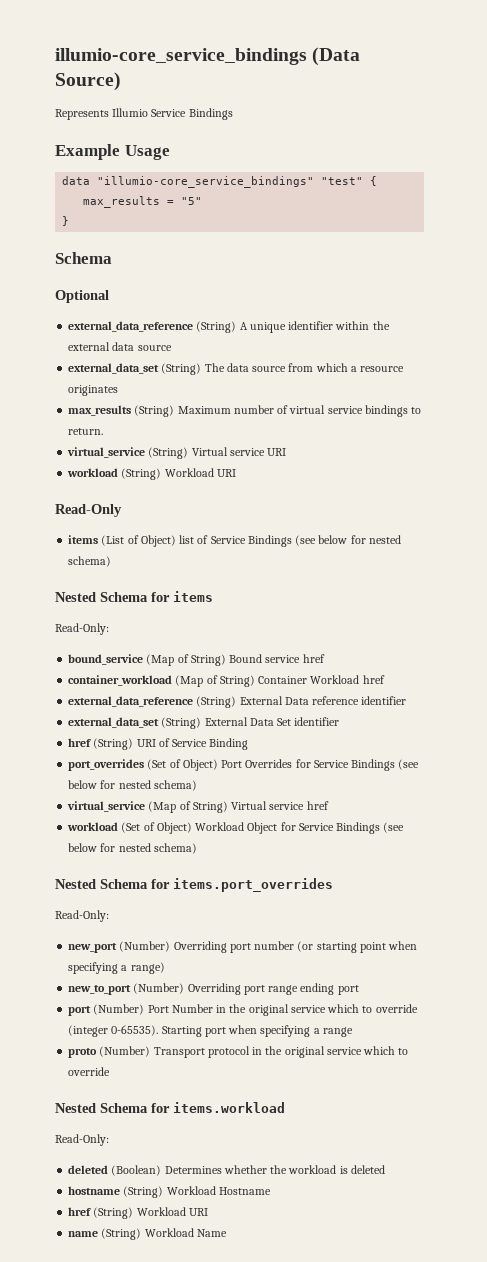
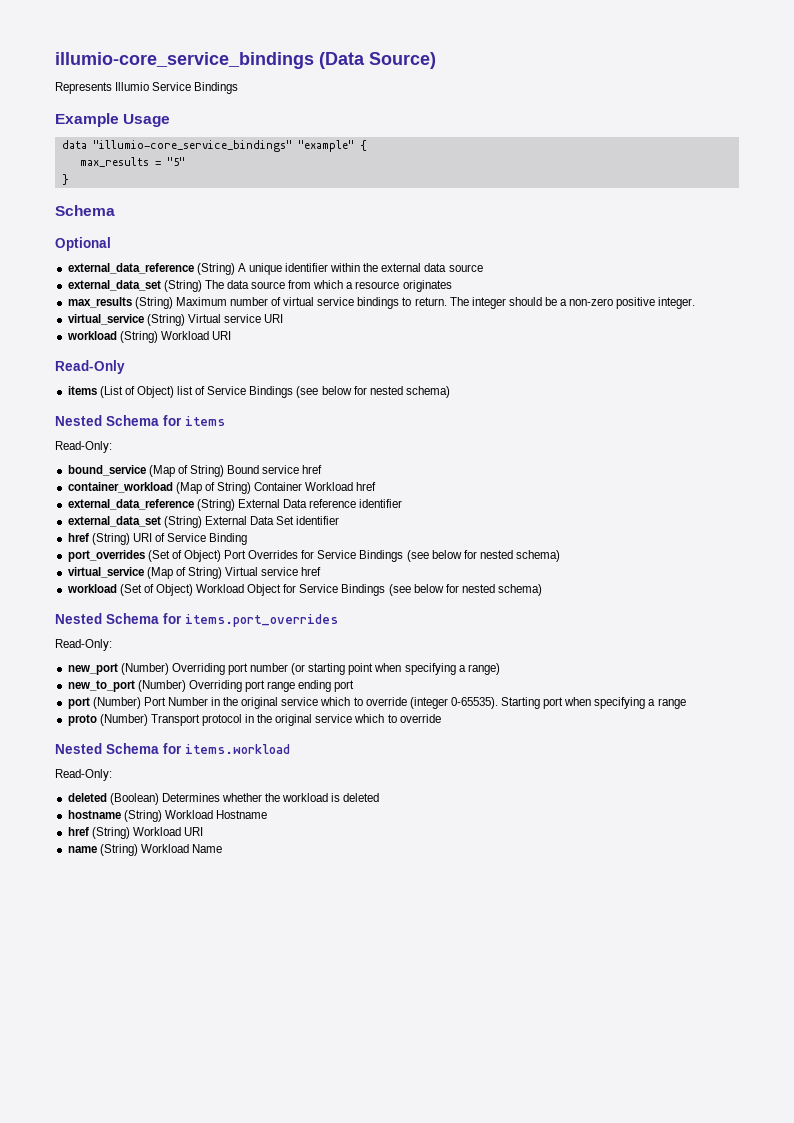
- data "illumio-core_service_bindings" "test" {
+ data "illumio-core_service_bindings" "example" {
+ The integer should be a non-zero positive integer.

